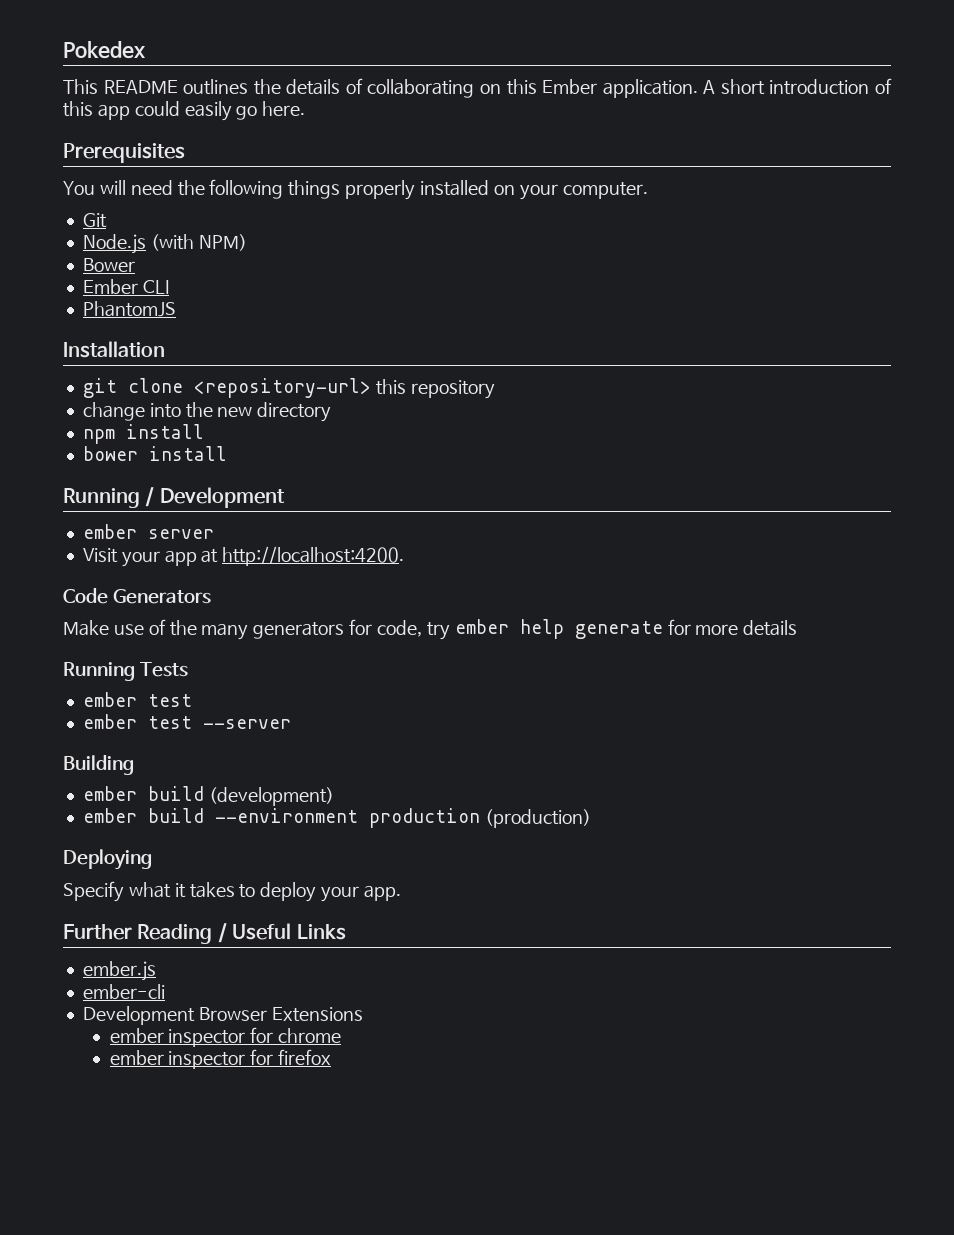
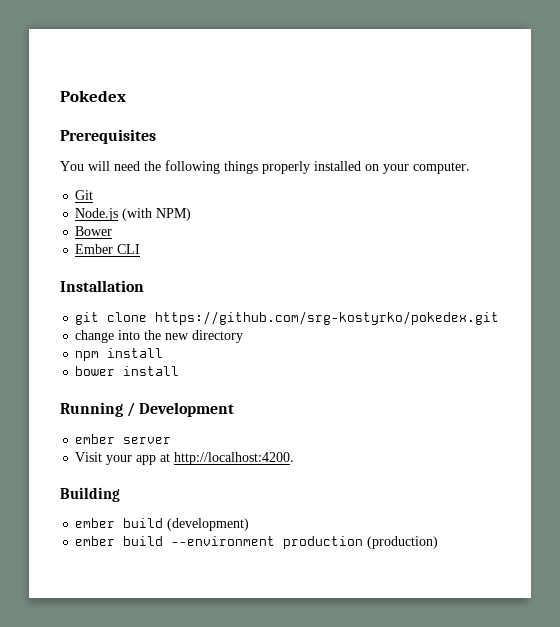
- This README outlines the details of collaborating on this Ember application. A short introduction of this app could easily go here.
- PhantomJS
- git clone <repository-url> this repository
+ git clone https://github.com/srg-kostyrko/pokedex.git
- Code Generators
- Make use of the many generators for code, try ember help generate for more details
- Running Tests
- ember test
- ember test --server
- Deploying
- Specify what it takes to deploy your app.
- Further Reading / Useful Links
- ember.js
- ember-cli
- Development Browser Extensions
- ember inspector for chrome
- ember inspector for firefox

